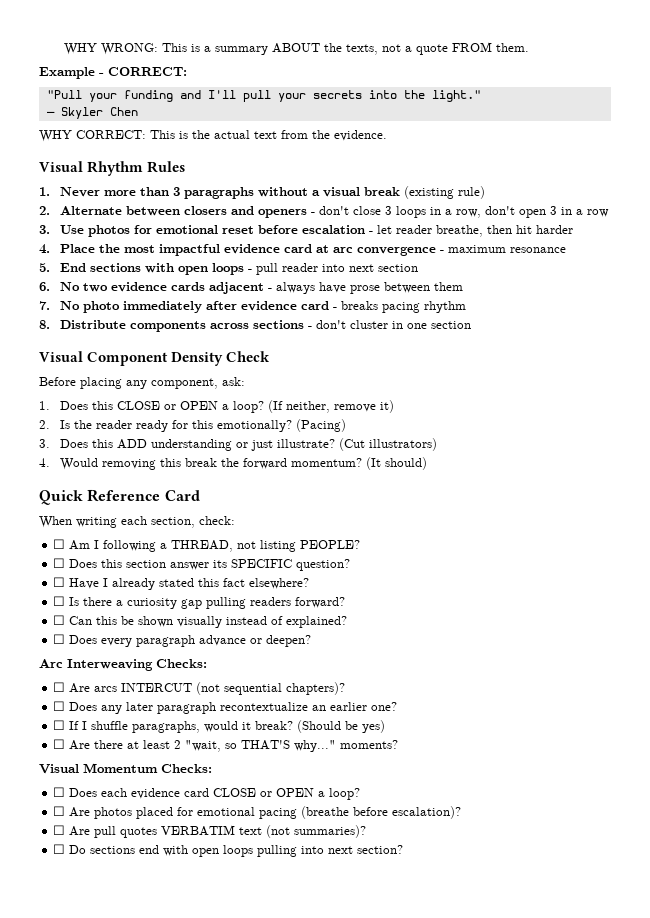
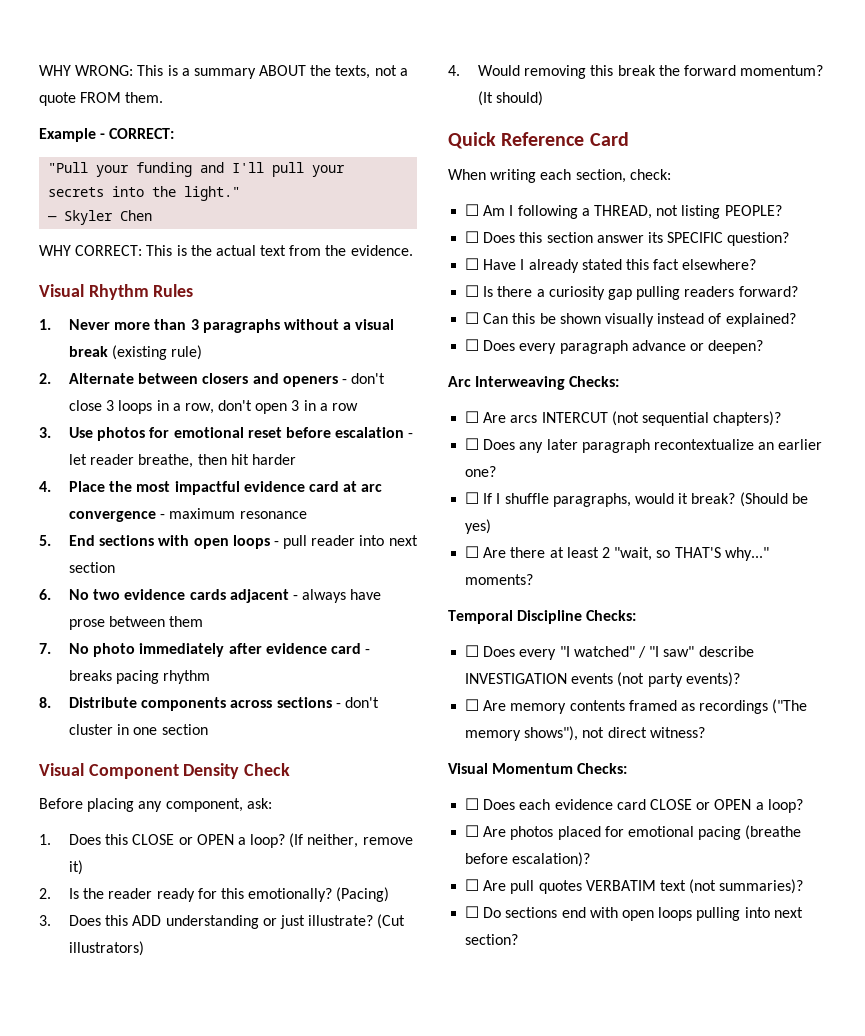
+ Temporal Discipline Checks:
+ ☐ Does every "I watched" / "I saw" describe INVESTIGATION events (not party events)?
+ ☐ Are memory contents framed as recordings ("The memory shows"), not direct witness?

